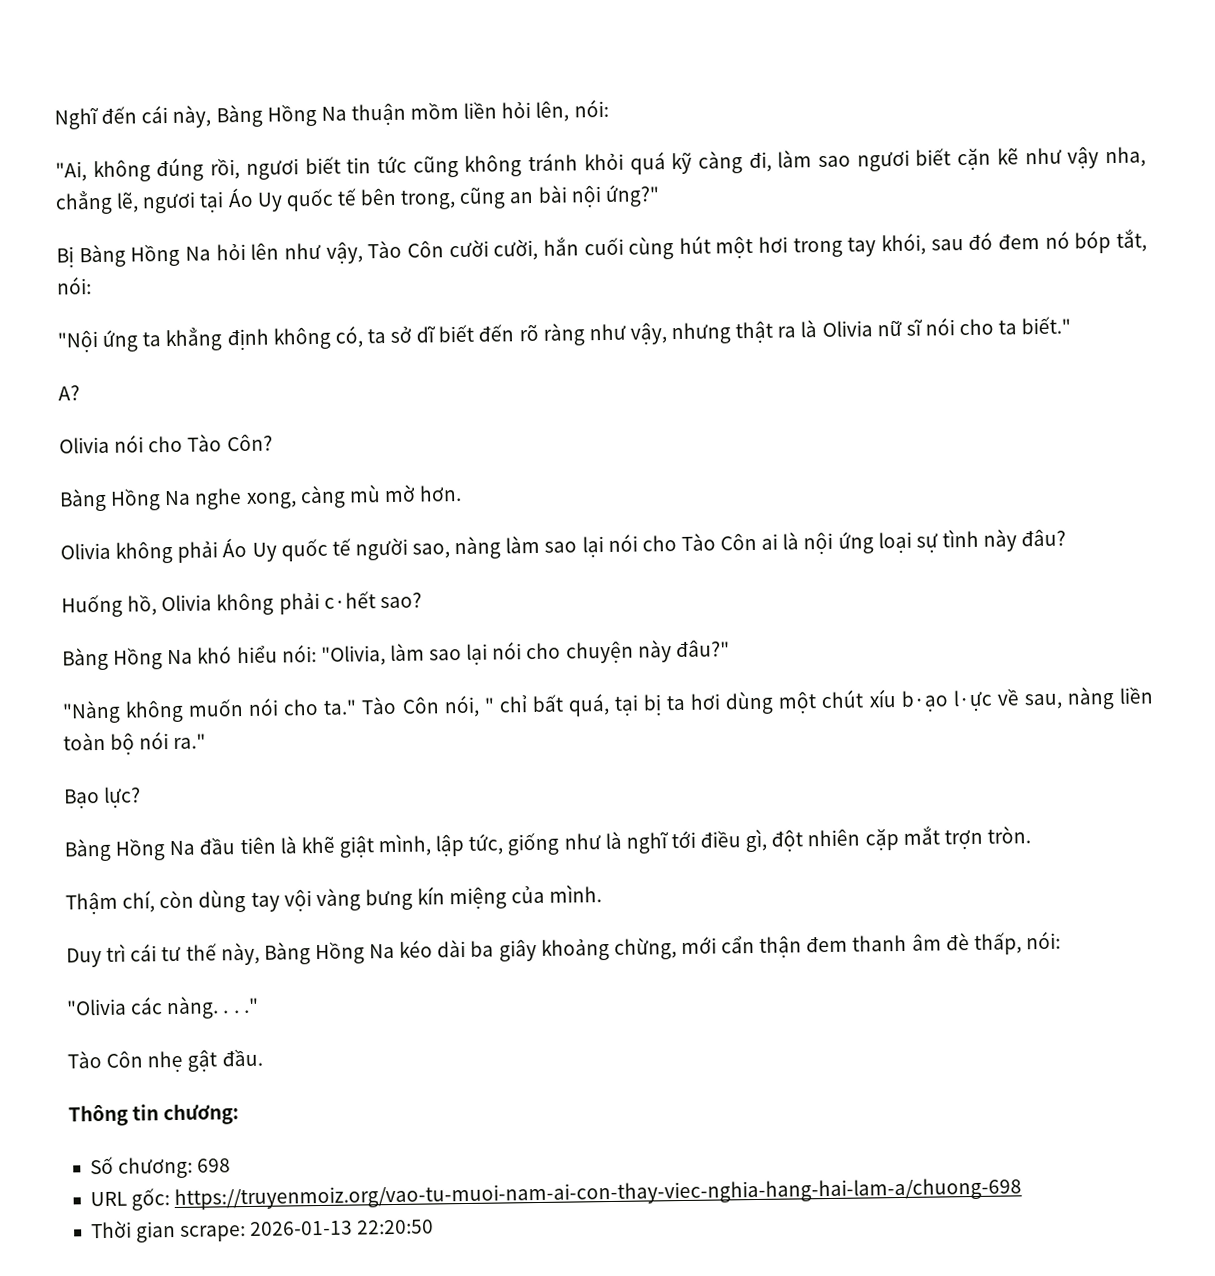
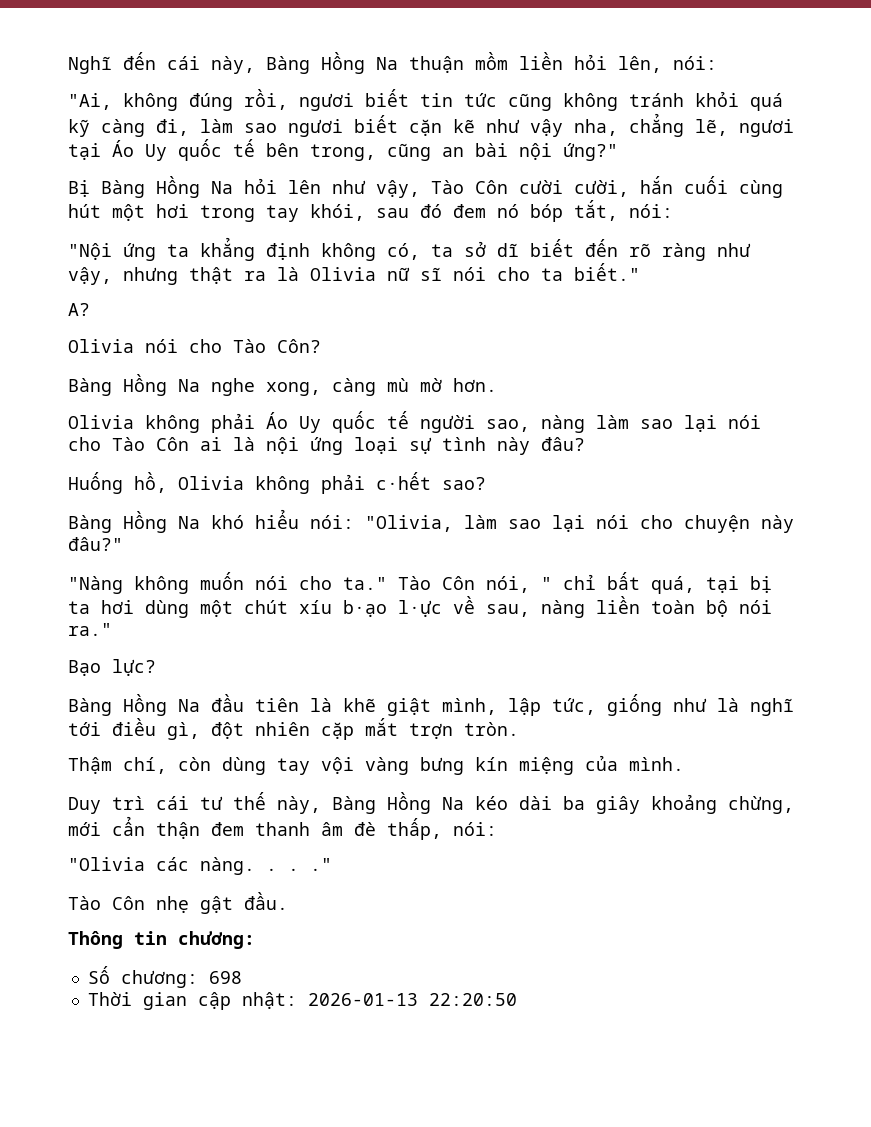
- URL gốc: https://truyenmoiz.org/vao-tu-muoi-nam-ai-con-thay-viec-nghia-hang-hai-lam-a/chuong-698
- Thời gian scrape: 2026-01-13 22:20:50
+ Thời gian cập nhật: 2026-01-13 22:20:50

